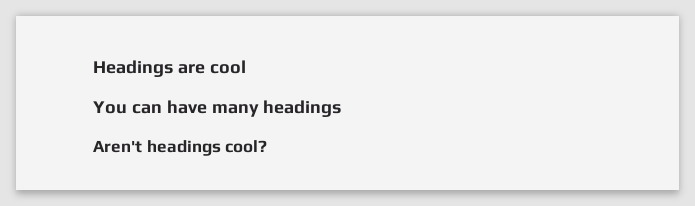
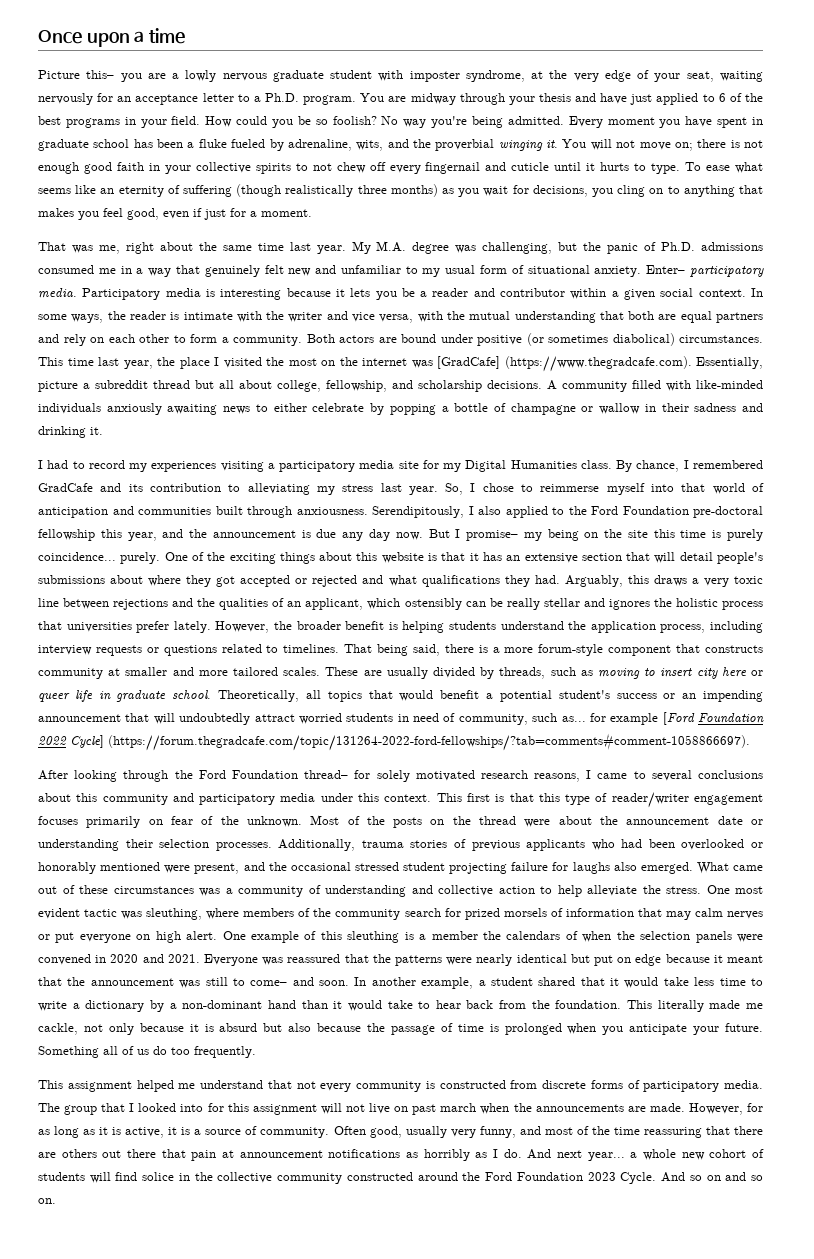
- Headings are cool
- You can have many headings
- Aren't headings cool?
+ Once upon a time
+ Picture this– you are a lowly nervous graduate student with imposter syndrome, at the very edge of your seat, waiting nervously for an acceptance letter to a Ph.D. program. You are midway through your thesis and have just applied to 6 of the best programs in your field. How could you be so foolish? No way you're being admitted. Every moment you have spent in graduate school has been a fluke fueled by adrenaline, wits, and the proverbial winging it. You will not move on; there is not enough good faith in your collective spirits to not chew off every fingernail and cuticle until it hurts to type. To ease what seems like an eternity of suffering (though realistically three months) as you wait for decisions, you cling on to anything that makes you feel good, even if just for a moment.
+ That was me, right about the same time last year. My M.A. degree was challenging, but the panic of Ph.D. admissions consumed me in a way that genuinely felt new and unfamiliar to my usual form of situational anxiety. Enter– participatory media. Participatory media is interesting because it lets you be a reader and contributor within a given social context. In some ways, the reader is intimate with the writer and vice versa, with the mutual understanding that both are equal partners and rely on each other to form a community. Both actors are bound under positive (or sometimes diabolical) circumstances. This time last year, the place I visited the most on the internet was [GradCafe] (https://www.thegradcafe.com). Essentially, picture a subreddit thread but all about college, fellowship, and scholarship decisions. A community filled with like-minded individuals anxiously awaiting news to either celebrate by popping a bottle of champagne or wallow in their sadness and drinking it.
+ I had to record my experiences visiting a participatory media site for my Digital Humanities class. By chance, I remembered GradCafe and its contribution to alleviating my stress last year. So, I chose to reimmerse myself into that world of anticipation and communities built through anxiousness. Serendipitously, I also applied to the Ford Foundation pre-doctoral fellowship this year, and the announcement is due any day now. But I promise– my being on the site this time is purely coincidence... purely. One of the exciting things about this website is that it has an extensive section that will detail people's submissions about where they got accepted or rejected and what qualifications they had. Arguably, this draws a very toxic line between rejections and the qualities of an applicant, which ostensibly can be really stellar and ignores the holistic process that universities prefer lately. However, the broader benefit is helping students understand the application process, including interview requests or questions related to timelines. That being said, there is a more forum-style component that constructs community at smaller and more tailored scales. These are usually divided by threads, such as moving to insert city here or queer life in graduate school. Theoretically, all topics that would benefit a potential student's success or an impending announcement that will undoubtedly attract worried students in need of community, such as... for example [Ford Foundation 2022 Cycle] (https://forum.thegradcafe.com/topic/131264-2022-ford-fellowships/?tab=comments#comment-1058866697).
+ After looking through the Ford Foundation thread– for solely motivated research reasons, I came to several conclusions about this community and participatory media under this context. This first is that this type of reader/writer engagement focuses primarily on fear of the unknown. Most of the posts on the thread were about the announcement date or understanding their selection processes. Additionally, trauma stories of previous applicants who had been overlooked or honorably mentioned were present, and the occasional stressed student projecting failure for laughs also emerged. What came out of these circumstances was a community of understanding and collective action to help alleviate the stress. One most evident tactic was sleuthing, where members of the community search for prized morsels of information that may calm nerves or put everyone on high alert. One example of this sleuthing is a member the calendars of when the selection panels were convened in 2020 and 2021. Everyone was reassured that the patterns were nearly identical but put on edge because it meant that the announcement was still to come– and soon. In another example, a student shared that it would take less time to write a dictionary by a non-dominant hand than it would take to hear back from the foundation. This literally made me cackle, not only because it is absurd but also because the passage of time is prolonged when you anticipate your future. Something all of us do too frequently.
+ This assignment helped me understand that not every community is constructed from discrete forms of participatory media. The group that I looked into for this assignment will not live on past march when the announcements are made. However, for as long as it is active, it is a source of community. Often good, usually very funny, and most of the time reassuring that there are others out there that pain at announcement notifications as horribly as I do. And next year... a whole new cohort of students will find solice in the collective community constructed around the Ford Foundation 2023 Cycle. And so on and so on.

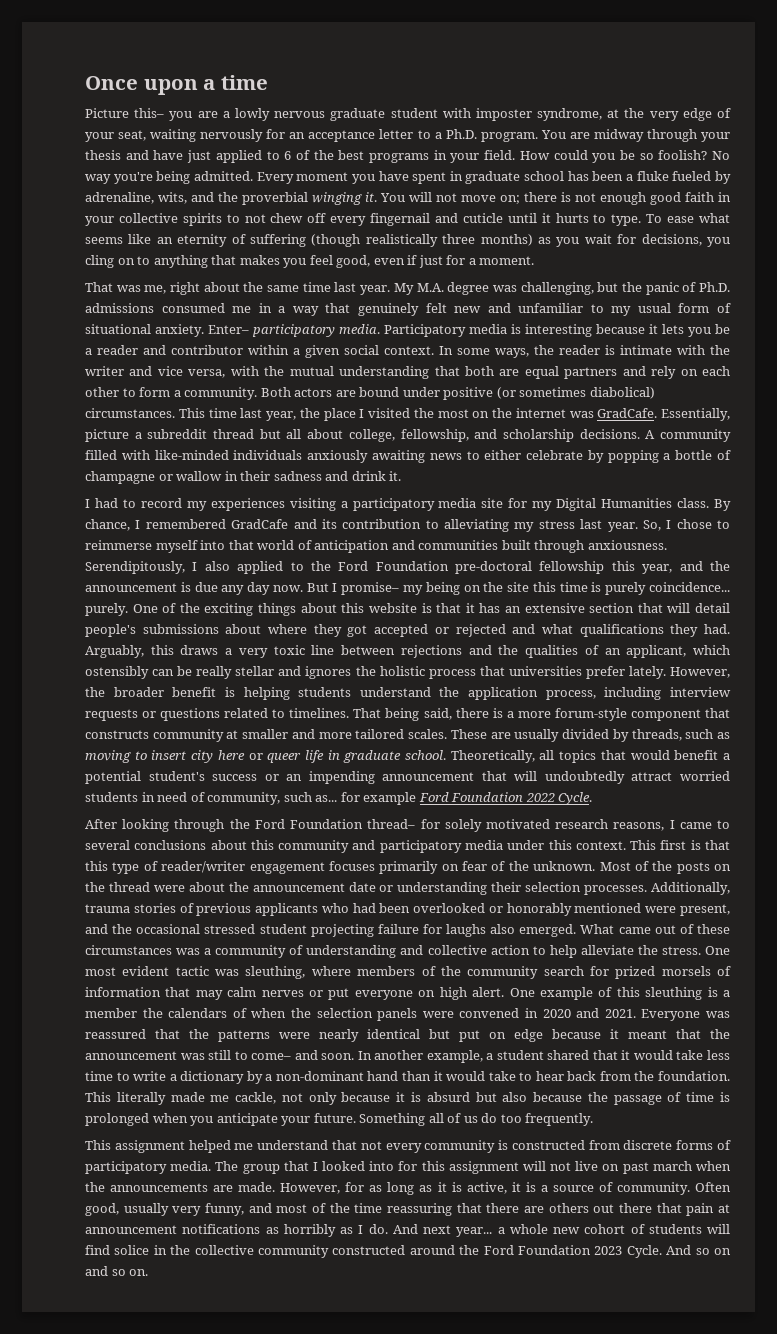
- This time last year, the place I visited the most on the internet was [GradCafe] (https://www.thegradcafe.com). Essentially, picture a subreddit thread but all about college, fellowship, and scholarship decisions.
+ This time last year, the place I visited the most on the internet was GradCafe. Essentially, picture a subreddit thread but all about college, fellowship, and scholarship decisions.
- A community filled with like-minded individuals anxiously awaiting news to either celebrate by popping a bottle of champagne or wallow in their sadness and drinking it.
+ A community filled with like-minded individuals anxiously awaiting news to either celebrate by popping a bottle of champagne or wallow in their sadness and drink it.
- Theoretically, all topics that would benefit a potential student's success or an impending announcement that will undoubtedly attract worried students in need of community, such as... for example [Ford Foundation 2022 Cycle] (https://forum.thegradcafe.com/topic/131264-2022-ford-fellowships/?tab=comments#comment-1058866697).
+ Theoretically, all topics that would benefit a potential student's success or an impending announcement that will undoubtedly attract worried students in need of community, such as... for example Ford Foundation 2022 Cycle.

